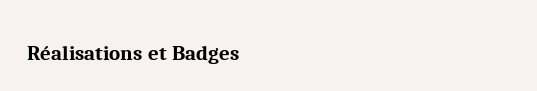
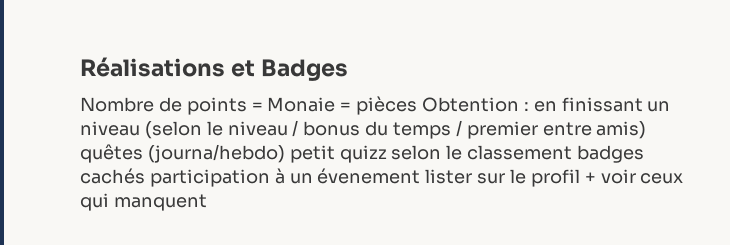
+ Nombre de points = Monaie = pièces Obtention : en finissant un niveau (selon le niveau / bonus du temps / premier entre amis) quêtes (journa/hebdo) petit quizz selon le classement badges cachés participation à un évenement lister sur le profil + voir ceux qui manquent

